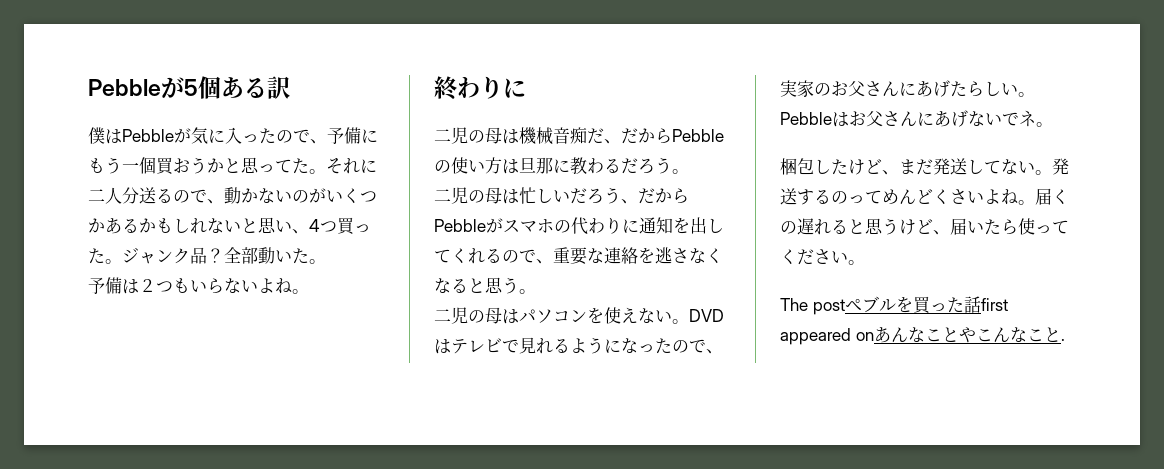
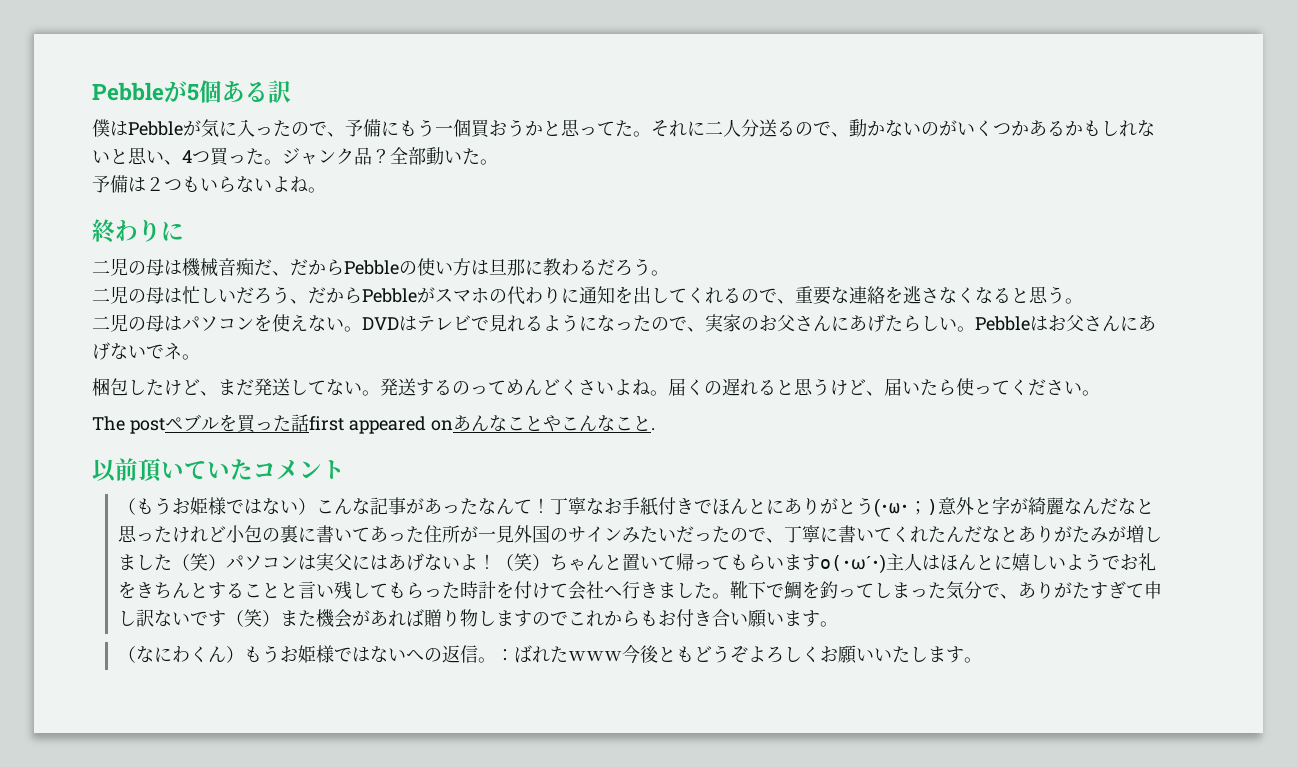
+ 以前頂いていたコメント
+ （もうお姫様ではない）こんな記事があったなんて！丁寧なお手紙付きでほんとにありがとう(･ω･；)意外と字が綺麗なんだなと思ったけれど小包の裏に書いてあった住所が一見外国のサインみたいだったので、丁寧に書いてくれたんだなとありがたみが増しました（笑）パソコンは実父にはあげないよ！（笑）ちゃんと置いて帰ってもらいますo(･ω´･)主人はほんとに嬉しいようでお礼をきちんとすることと言い残してもらった時計を付けて会社へ行きました。靴下で鯛を釣ってしまった気分で、ありがたすぎて申し訳ないです（笑）また機会があれば贈り物しますのでこれからもお付き合い願います。
+ （なにわくん）もうお姫様ではないへの返信。：ばれたｗｗｗ今後ともどうぞよろしくお願いいたします。

